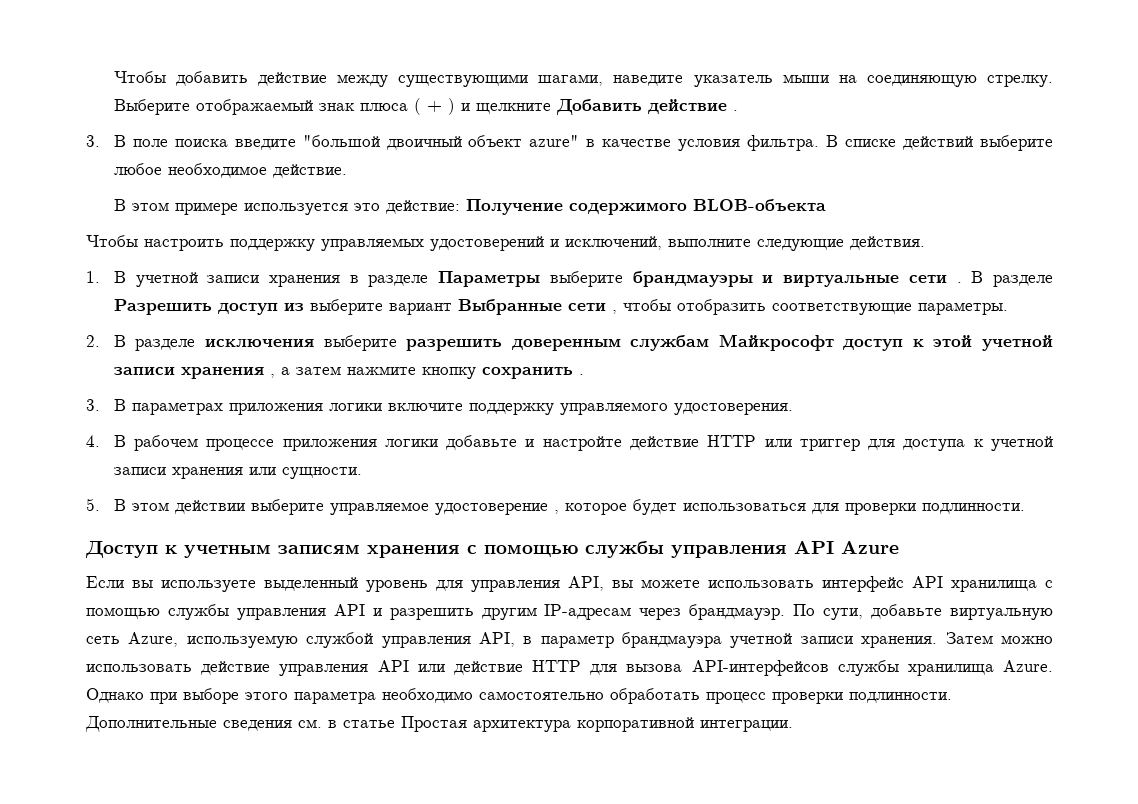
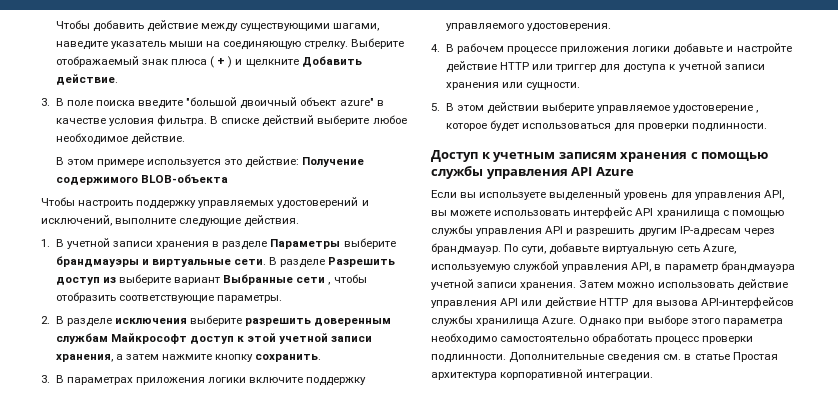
- Выберите отображаемый знак плюса ( + ) и щелкните Добавить действие .
+ Выберите отображаемый знак плюса ( + ) и щелкните Добавить действие.
- 1. В учетной записи хранения в разделе Параметры выберите брандмауэры и виртуальные сети .
+ 1. В учетной записи хранения в разделе Параметры выберите брандмауэры и виртуальные сети.
- 2. В разделе исключения выберите разрешить доверенным службам Майкрософт доступ к этой учетной записи хранения , а затем нажмите кнопку сохранить .
+ 2. В разделе исключения выберите разрешить доверенным службам Майкрософт доступ к этой учетной записи хранения, а затем нажмите кнопку сохранить.

